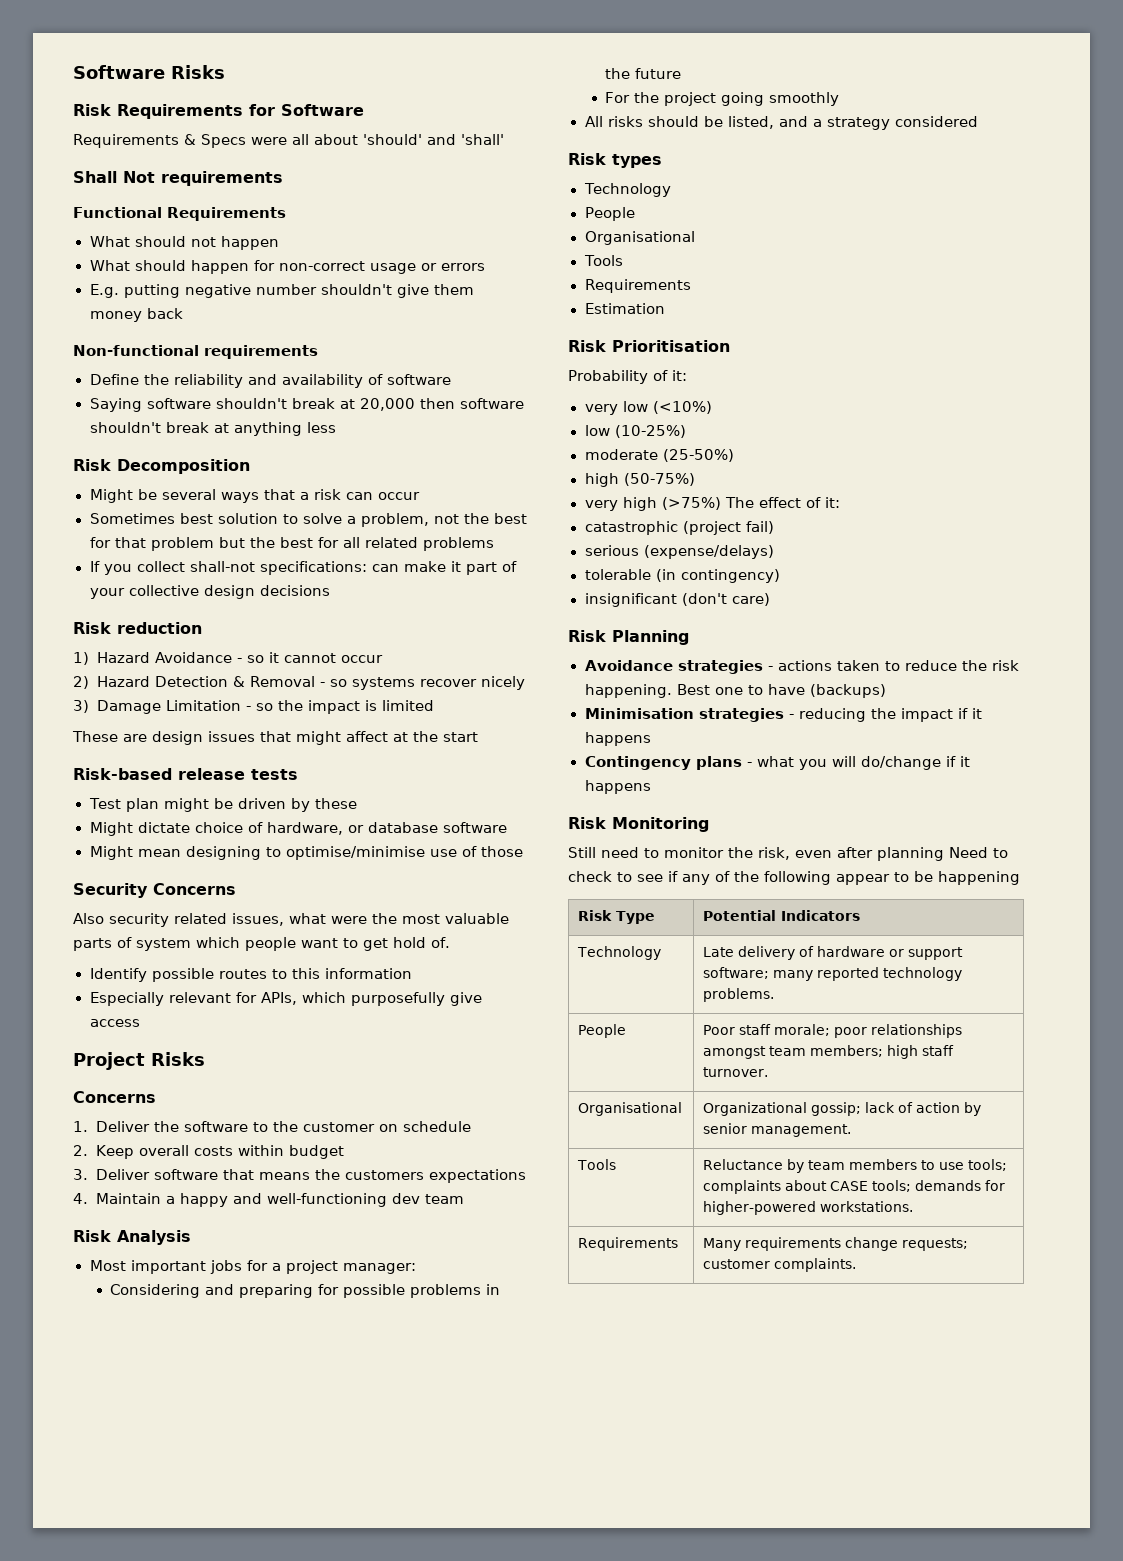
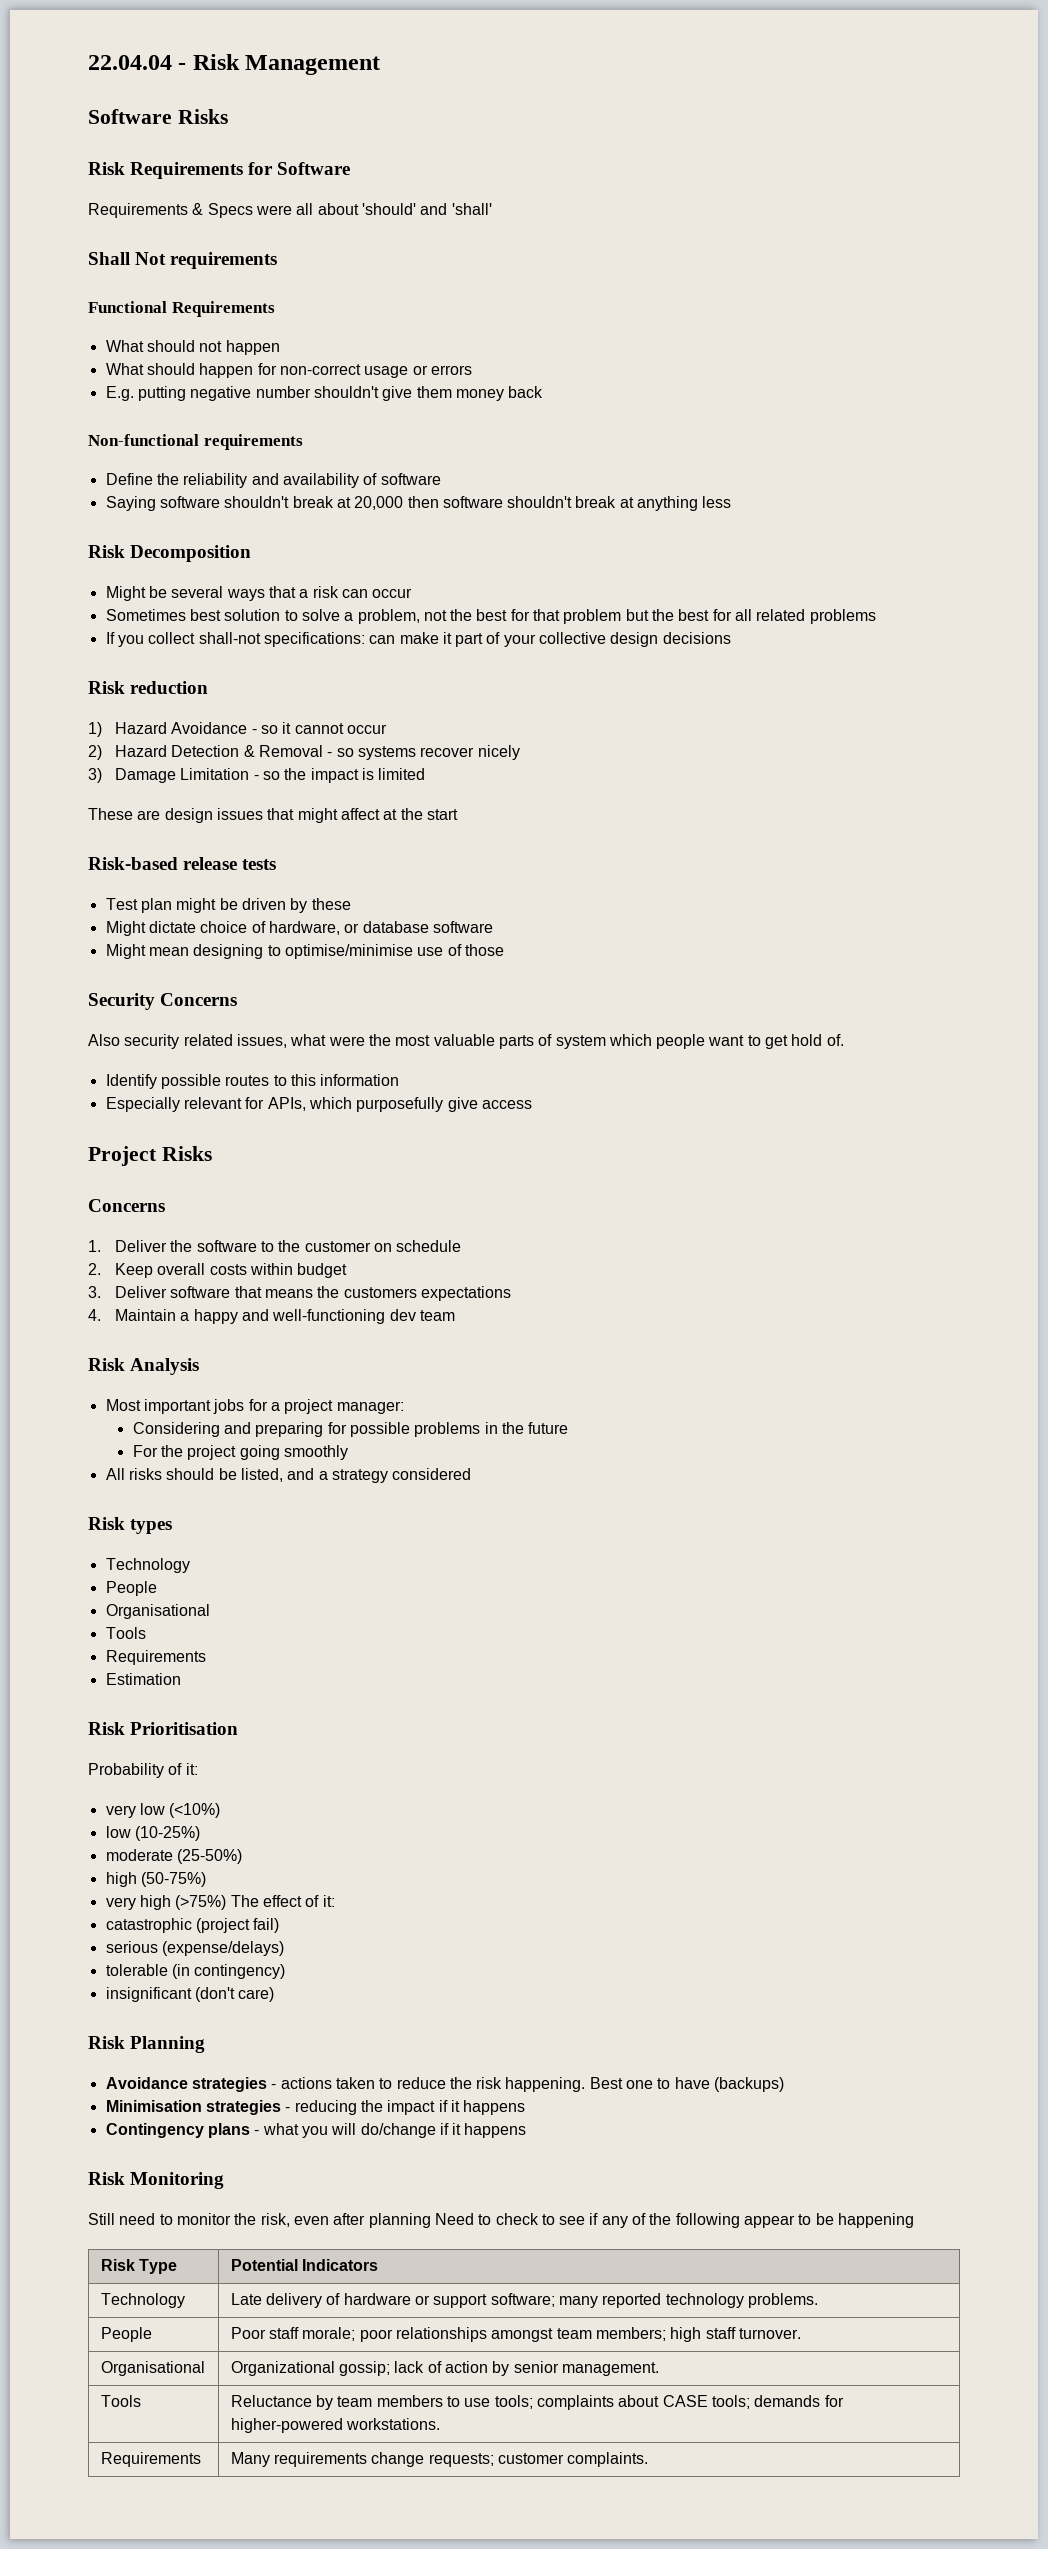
+ 22.04.04 - Risk Management

